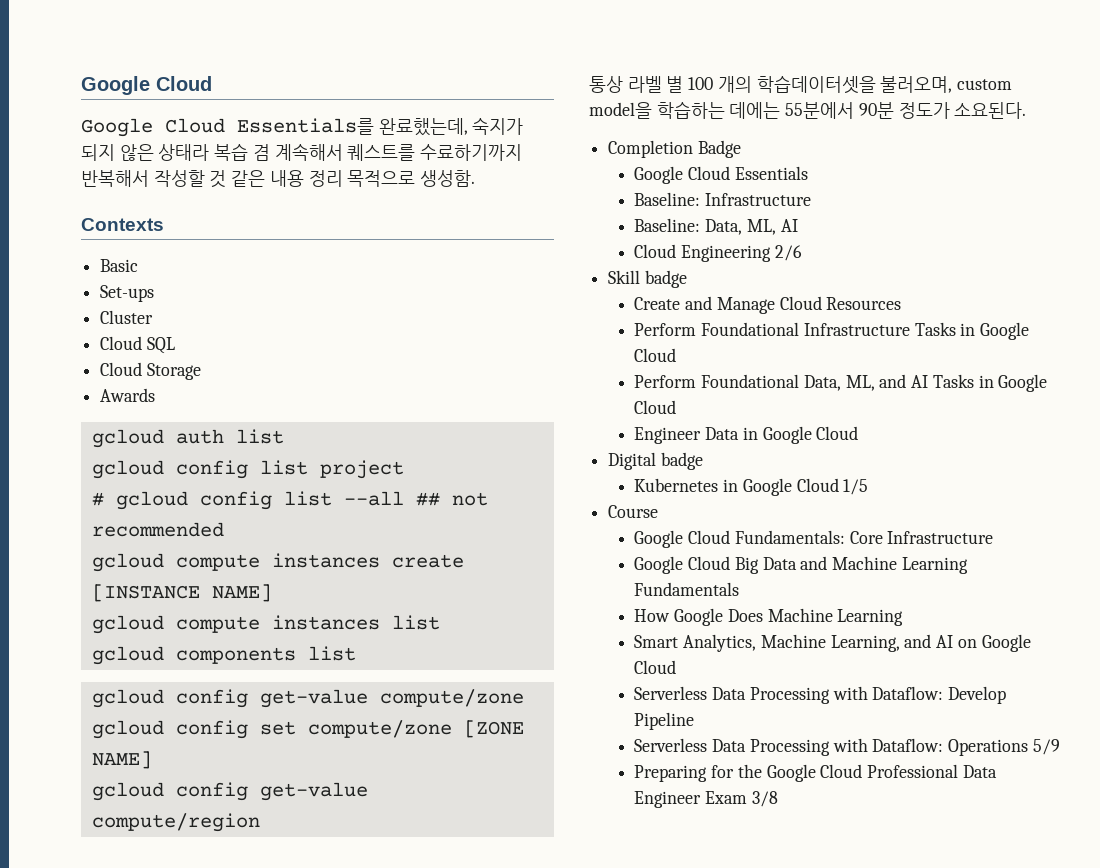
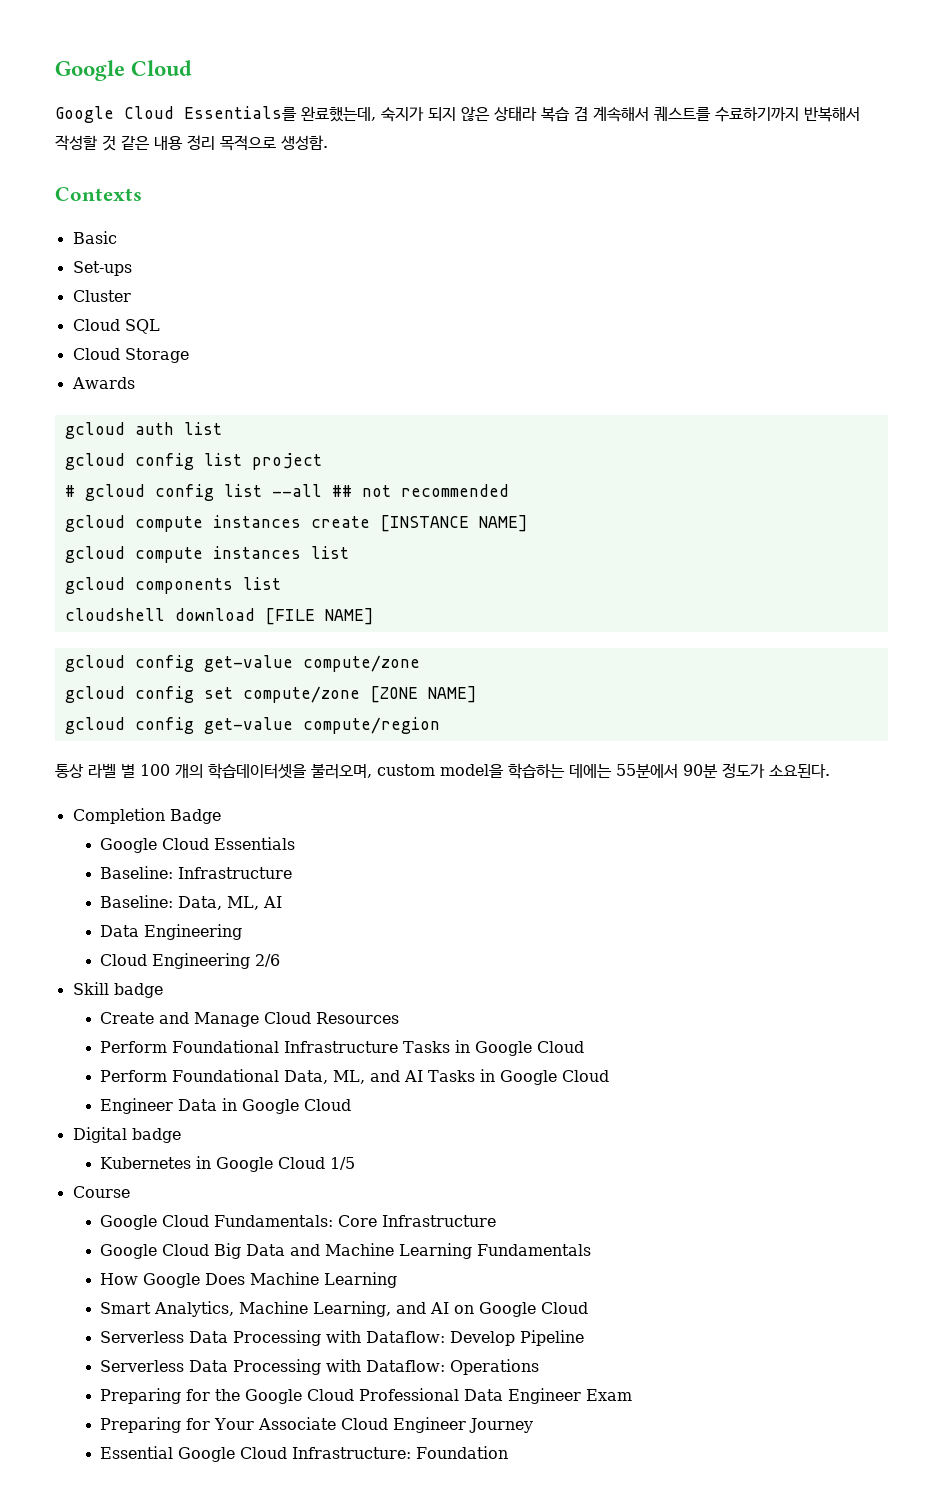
+ cloudshell download [FILE NAME]
+ Data Engineering
- Serverless Data Processing with Dataflow: Operations 5/9
+ Serverless Data Processing with Dataflow: Operations
- Preparing for the Google Cloud Professional Data Engineer Exam 3/8
+ Preparing for the Google Cloud Professional Data Engineer Exam
+ Preparing for Your Associate Cloud Engineer Journey
+ Essential Google Cloud Infrastructure: Foundation

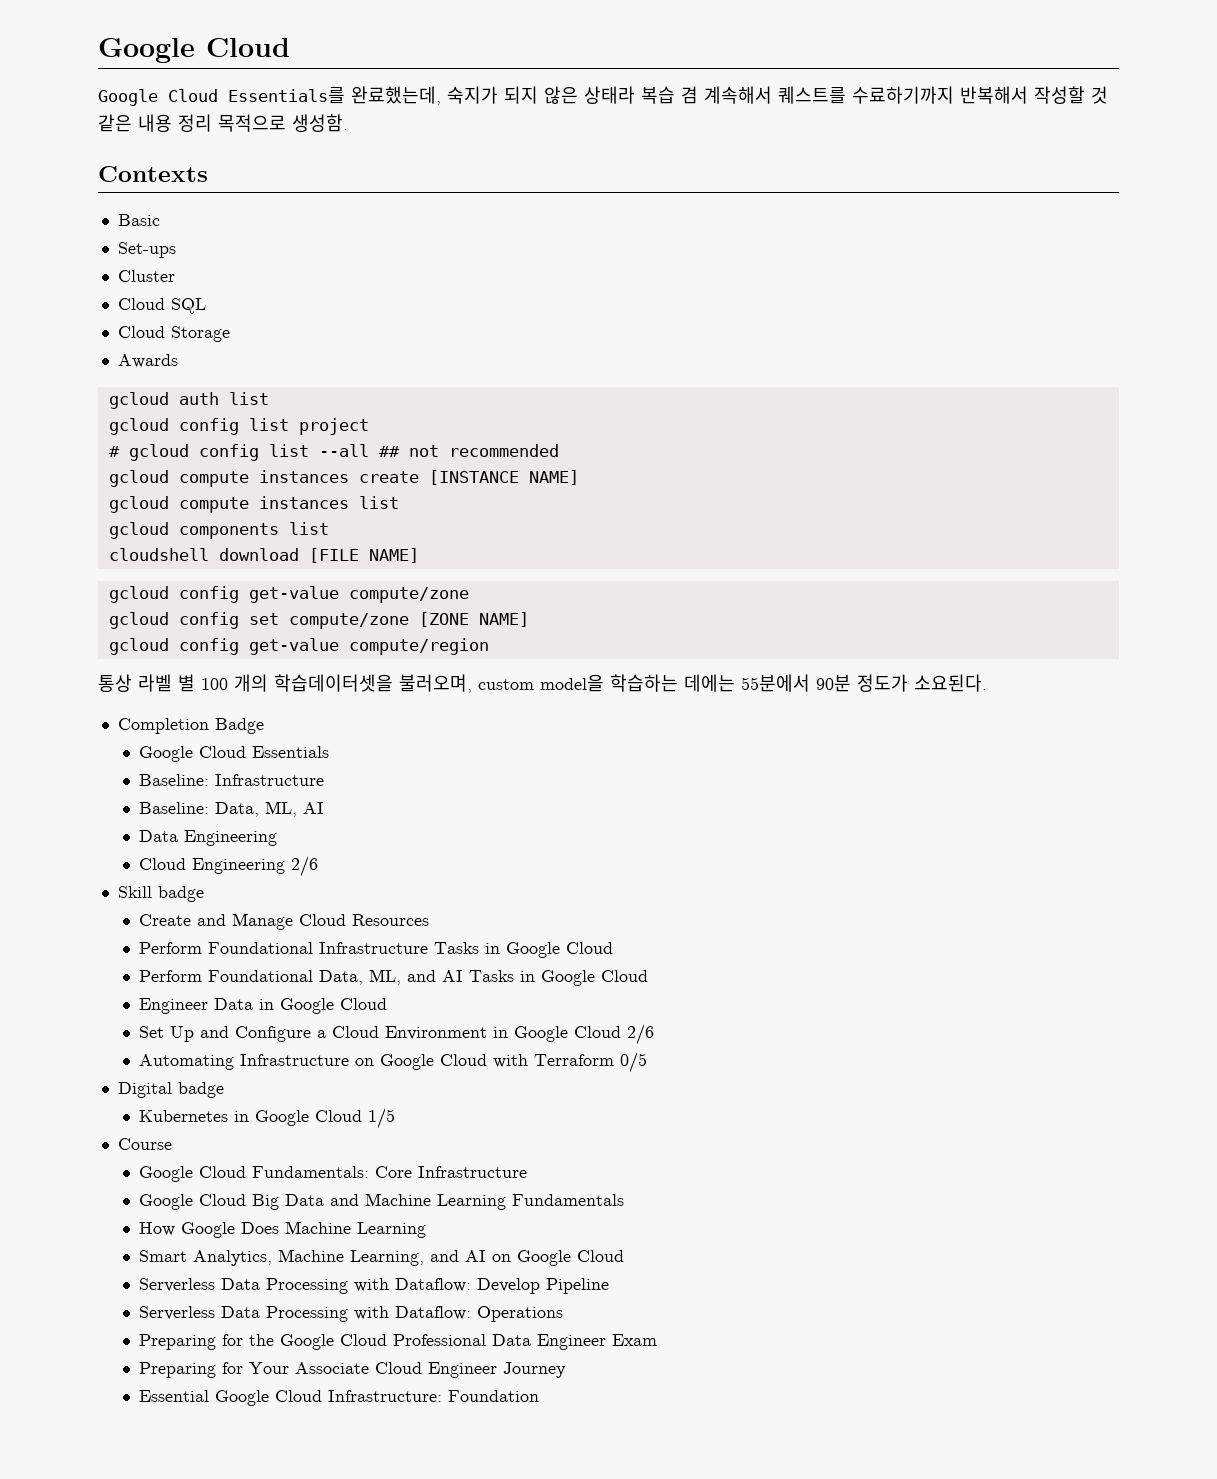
+ Set Up and Configure a Cloud Environment in Google Cloud 2/6
+ Automating Infrastructure on Google Cloud with Terraform 0/5

